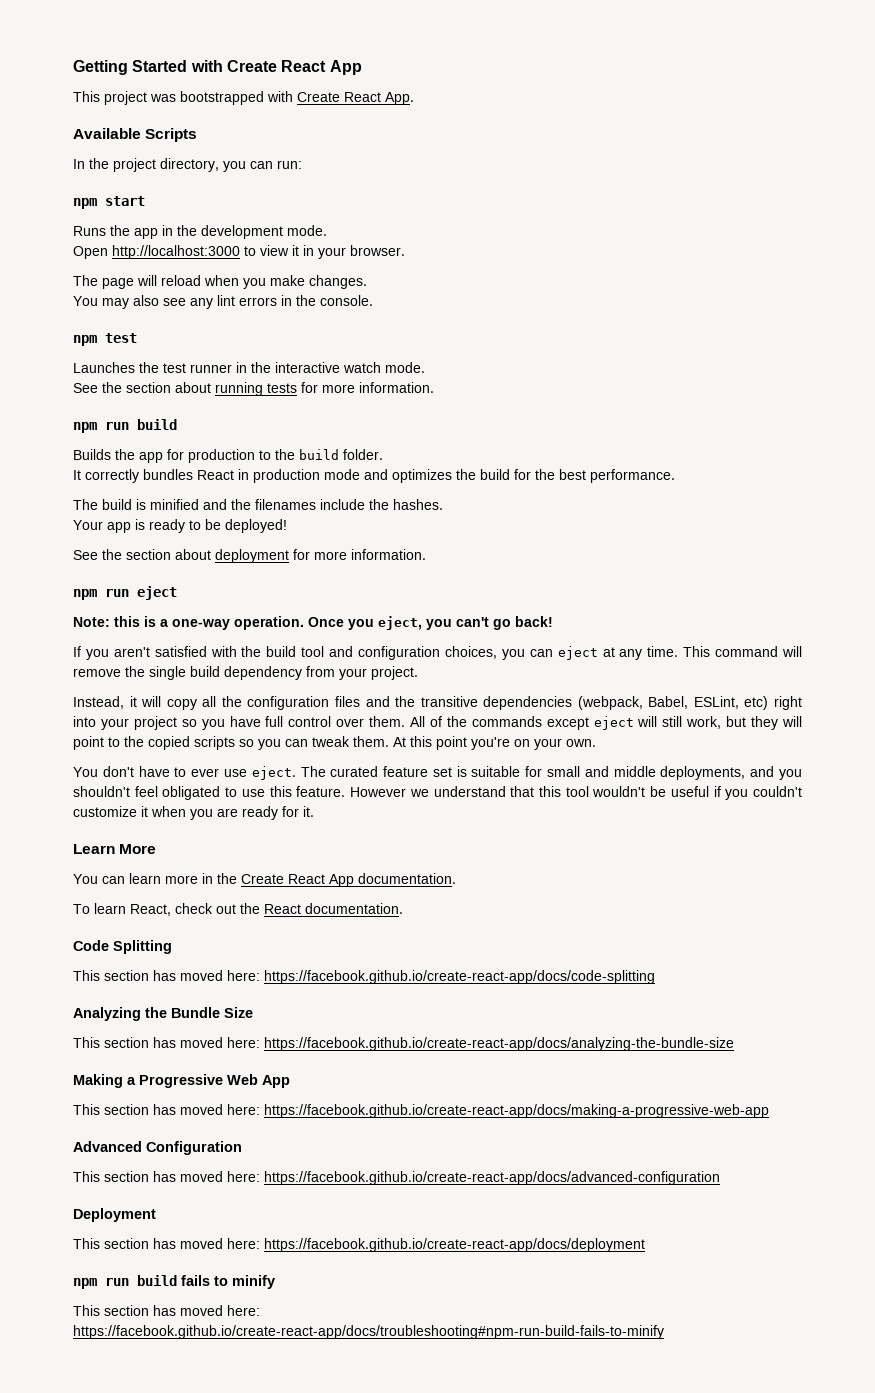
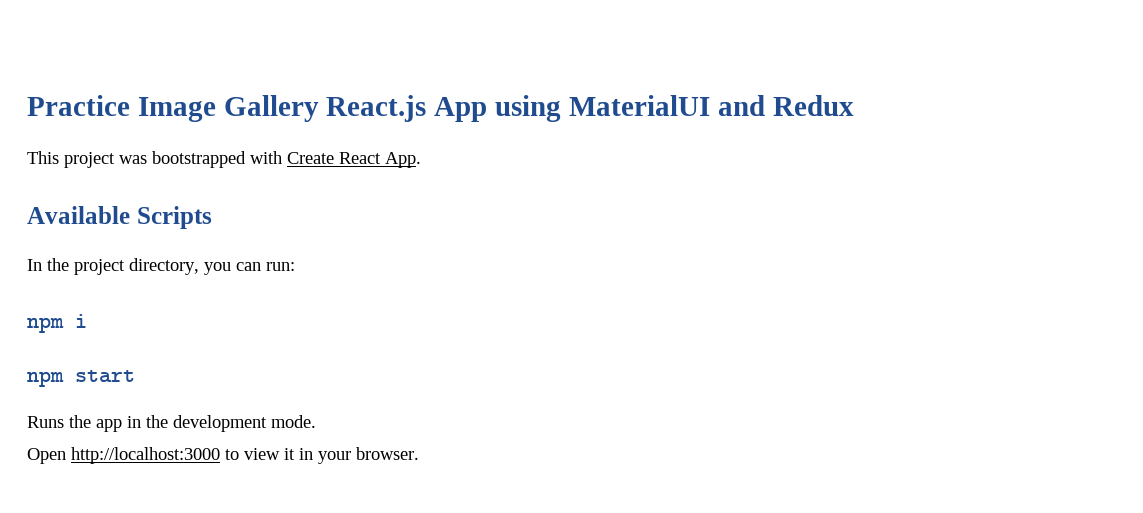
- Getting Started with Create React App
+ Practice Image Gallery React.js App using MaterialUI and Redux
+ npm i
- The page will reload when you make changes.
- You may also see any lint errors in the console.
- npm test
- Launches the test runner in the interactive watch mode.
- See the section about running tests for more information.
- npm run build
- Builds the app for production to the build folder.
- It correctly bundles React in production mode and optimizes the build for the best performance.
- The build is minified and the filenames include the hashes.
- Your app is ready to be deployed!
- See the section about deployment for more information.
- npm run eject
- Note: this is a one-way operation. Once you eject, you can't go back!
- If you aren't satisfied with the build tool and configuration choices, you can eject at any time. This command will remove the single build dependency from your project.
- Instead, it will copy all the configuration files and the transitive dependencies (webpack, Babel, ESLint, etc) right into your project so you have full control over them. All of the commands except eject will still work, but they will point to the copied scripts so you can tweak them. At this point you're on your own.
- You don't have to ever use eject. The curated feature set is suitable for small and middle deployments, and you shouldn't feel obligated to use this feature. However we understand that this tool wouldn't be useful if you couldn't customize it when you are ready for it.
- Learn More
- You can learn more in the Create React App documentation.
- To learn React, check out the React documentation.
- Code Splitting
- This section has moved here: https://facebook.github.io/create-react-app/docs/code-splitting
- Analyzing the Bundle Size
- This section has moved here: https://facebook.github.io/create-react-app/docs/analyzing-the-bundle-size
- Making a Progressive Web App
- This section has moved here: https://facebook.github.io/create-react-app/docs/making-a-progressive-web-app
- Advanced Configuration
- This section has moved here: https://facebook.github.io/create-react-app/docs/advanced-configuration
- Deployment
- This section has moved here: https://facebook.github.io/create-react-app/docs/deployment
- npm run build fails to minify
- This section has moved here: https://facebook.github.io/create-react-app/docs/troubleshooting#npm-run-build-fails-to-minify

